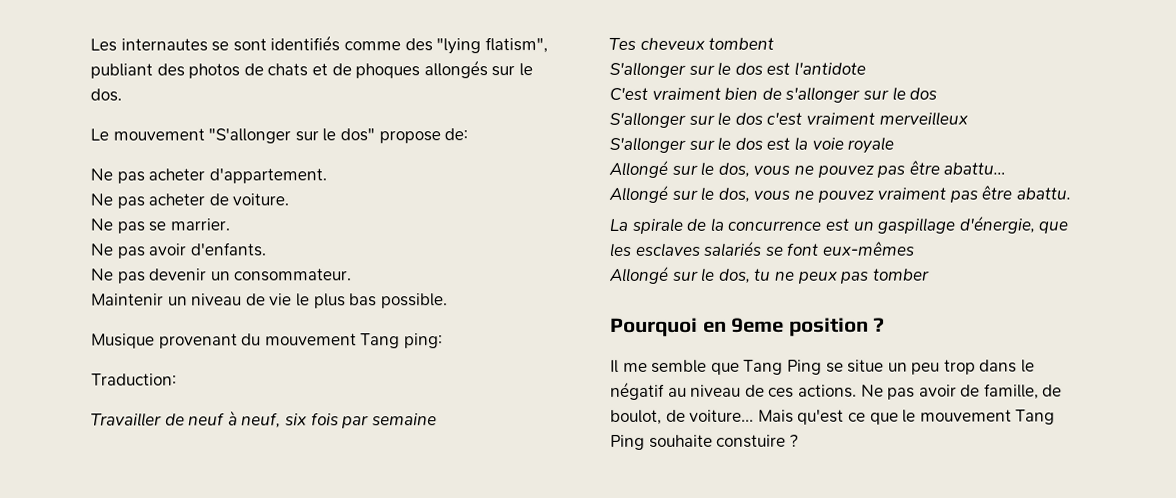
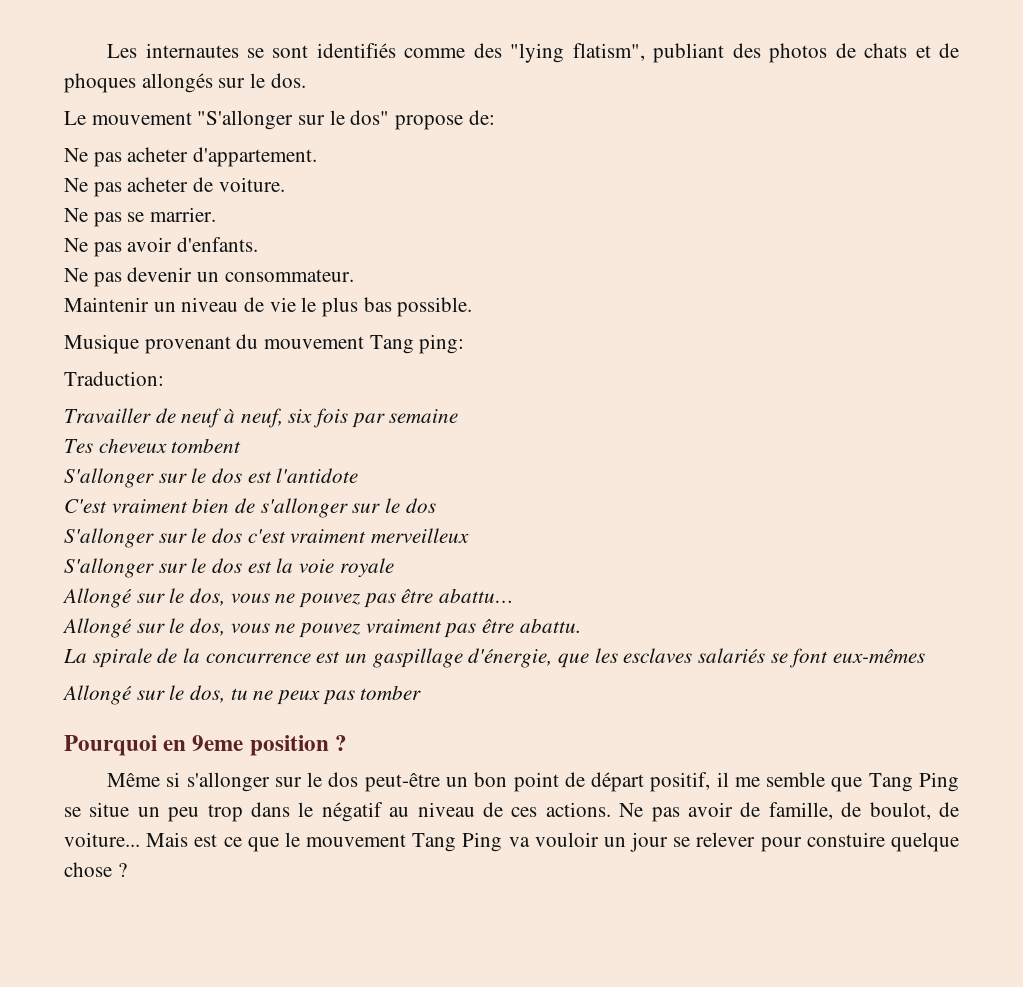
- Il me semble que Tang Ping se situe un peu trop dans le négatif au niveau de ces actions.
+ Même si s'allonger sur le dos peut-être un bon point de départ positif, il me semble que Tang Ping se situe un peu trop dans le négatif au niveau de ces actions.
- Mais qu'est ce que le mouvement Tang Ping souhaite constuire ?
+ Mais est ce que le mouvement Tang Ping va vouloir un jour se relever pour constuire quelque chose ?

